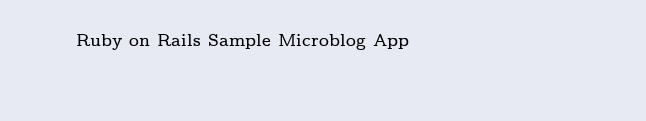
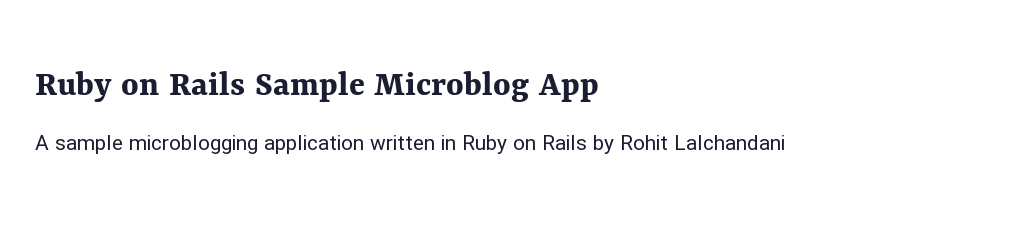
+ A sample microblogging application written in Ruby on Rails by Rohit Lalchandani

